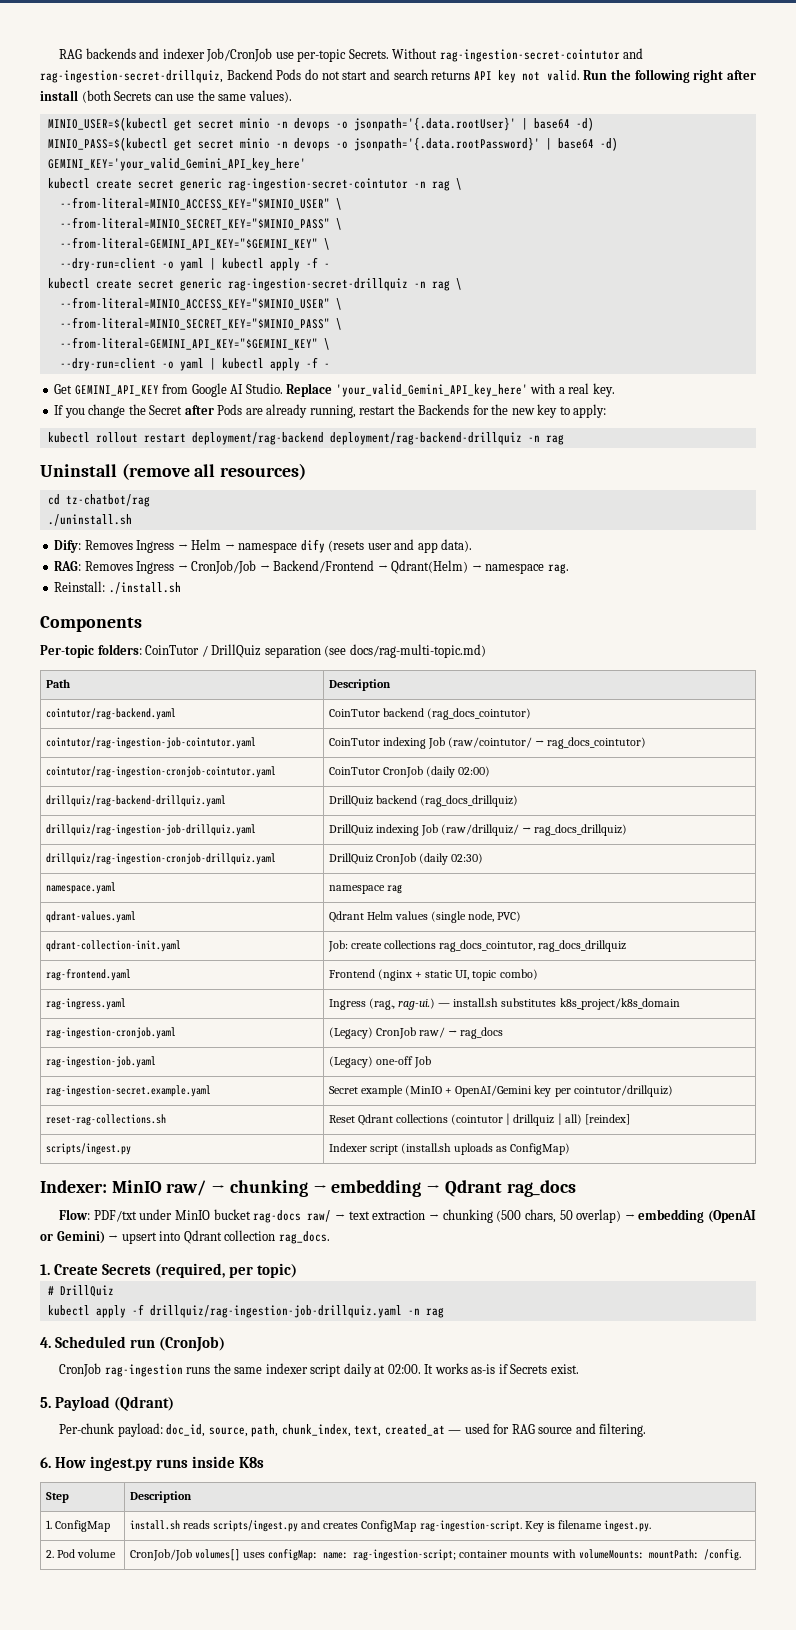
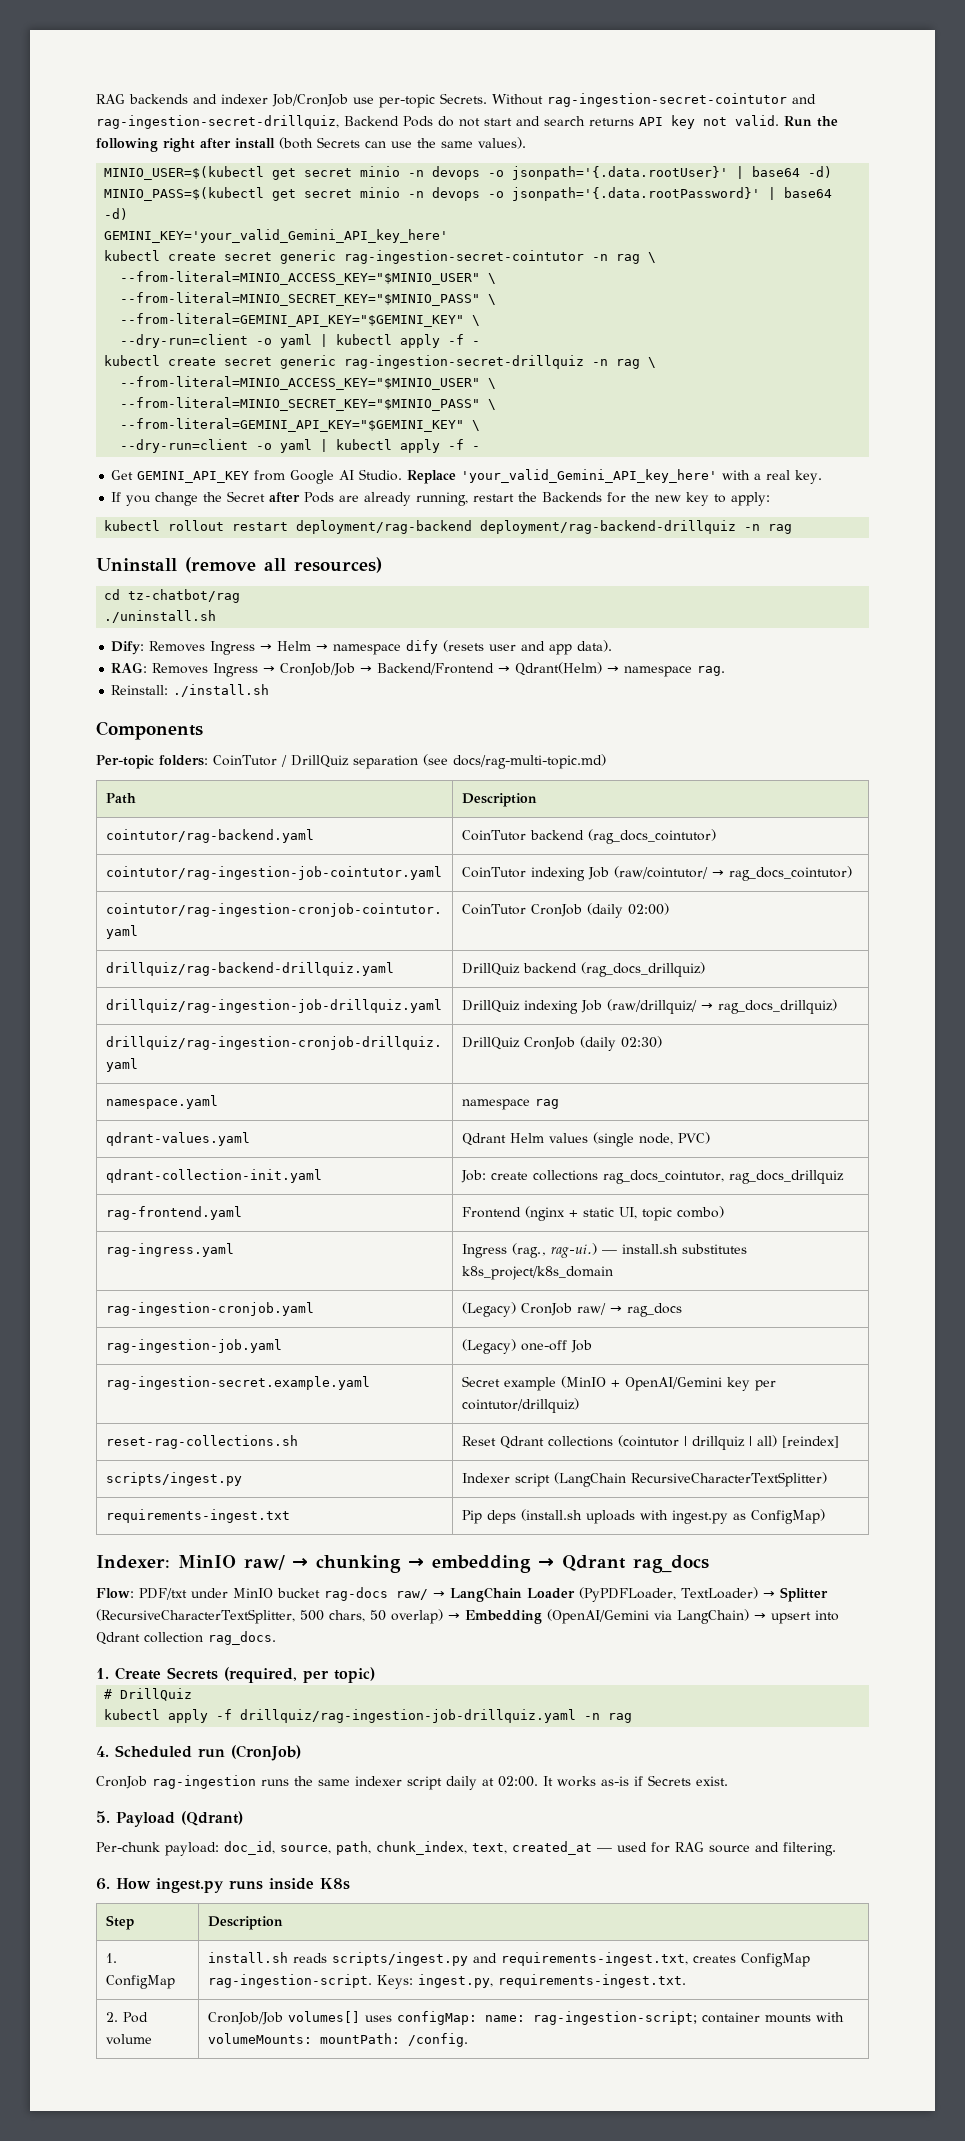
- scripts/ingest.py | Indexer script (install.sh uploads as ConfigMap)
+ scripts/ingest.py | Indexer script (LangChain RecursiveCharacterTextSplitter)
+ requirements-ingest.txt | Pip deps (install.sh uploads with ingest.py as ConfigMap)
- Flow: PDF/txt under MinIO bucket rag-docs raw/ → text extraction → chunking (500 chars, 50 overlap) → embedding (OpenAI or Gemini) → upsert into Qdrant collection rag_docs.
+ Flow: PDF/txt under MinIO bucket rag-docs raw/ → LangChain Loader (PyPDFLoader, TextLoader) → Splitter (RecursiveCharacterTextSplitter, 500 chars, 50 overlap) → Embedding (OpenAI/Gemini via LangChain) → upsert into Qdrant collection rag_docs.
- 1. ConfigMap | install.sh reads scripts/ingest.py and creates ConfigMap rag-ingestion-script. Key is filename ingest.py.
+ 1. ConfigMap | install.sh reads scripts/ingest.py and requirements-ingest.txt, creates ConfigMap rag-ingestion-script. Keys: ingest.py, requirements-ingest.txt.

